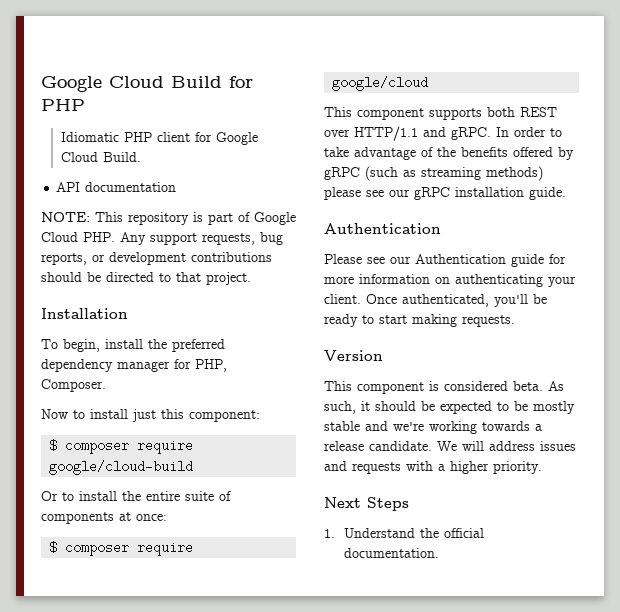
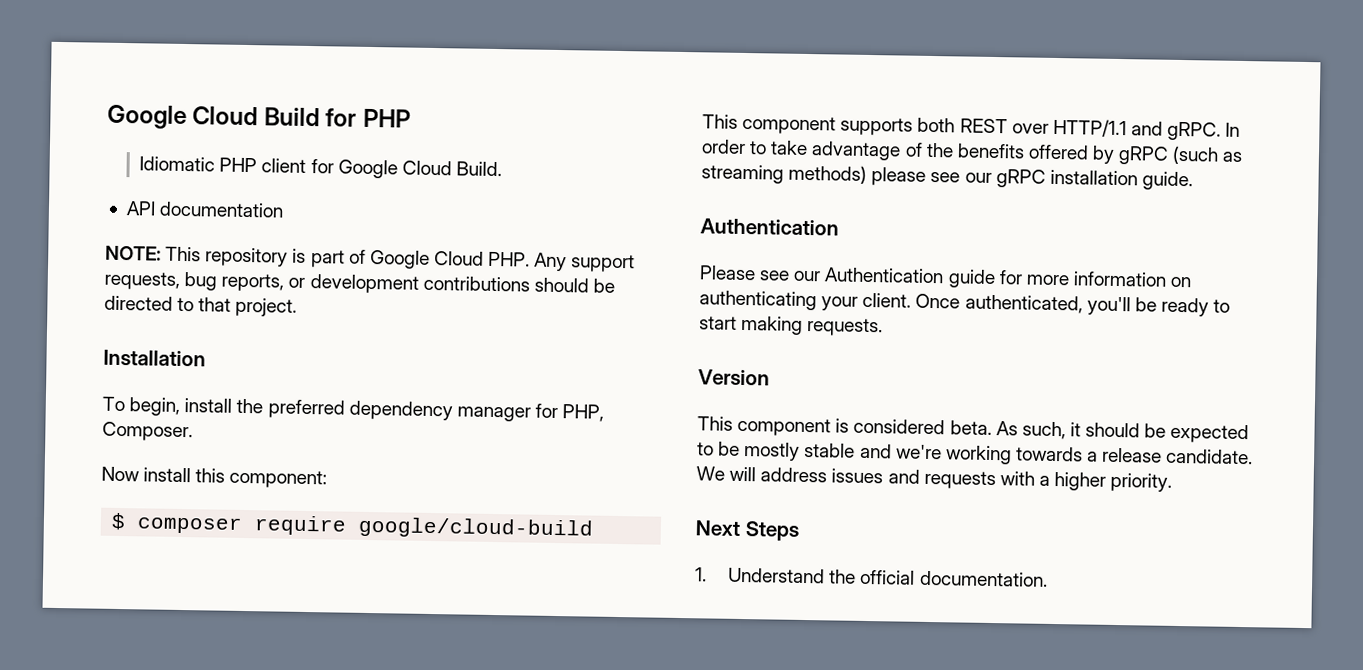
- Now to install just this component:
+ Now install this component:
- Or to install the entire suite of components at once:
- $ composer require google/cloud

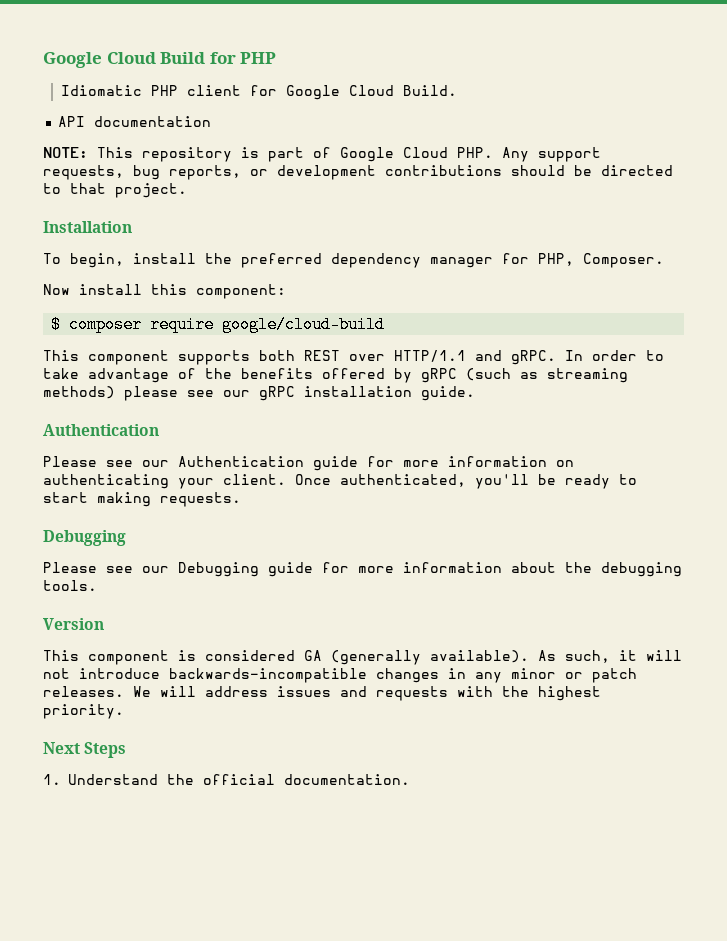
  Once authenticated, you'll be ready to start making requests.
+ Debugging
+ Please see our Debugging guide for more information about the debugging tools.
- This component is considered beta. As such, it should be expected to be mostly stable and we're working towards a release candidate.
+ This component is considered GA (generally available). As such, it will not introduce backwards-incompatible changes in any minor or patch releases.
- We will address issues and requests with a higher priority.
+ We will address issues and requests with the highest priority.

